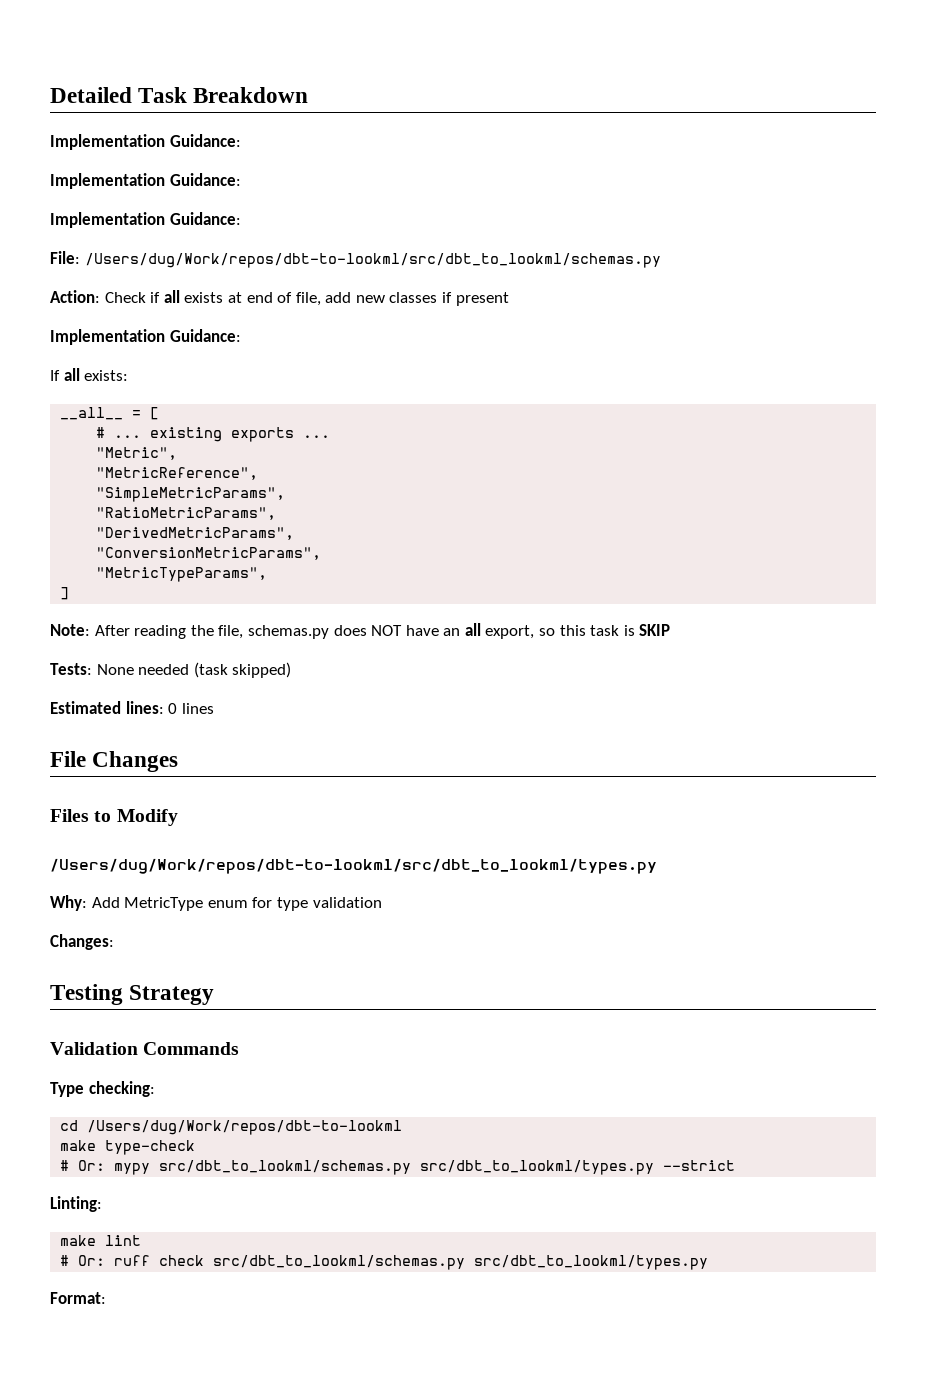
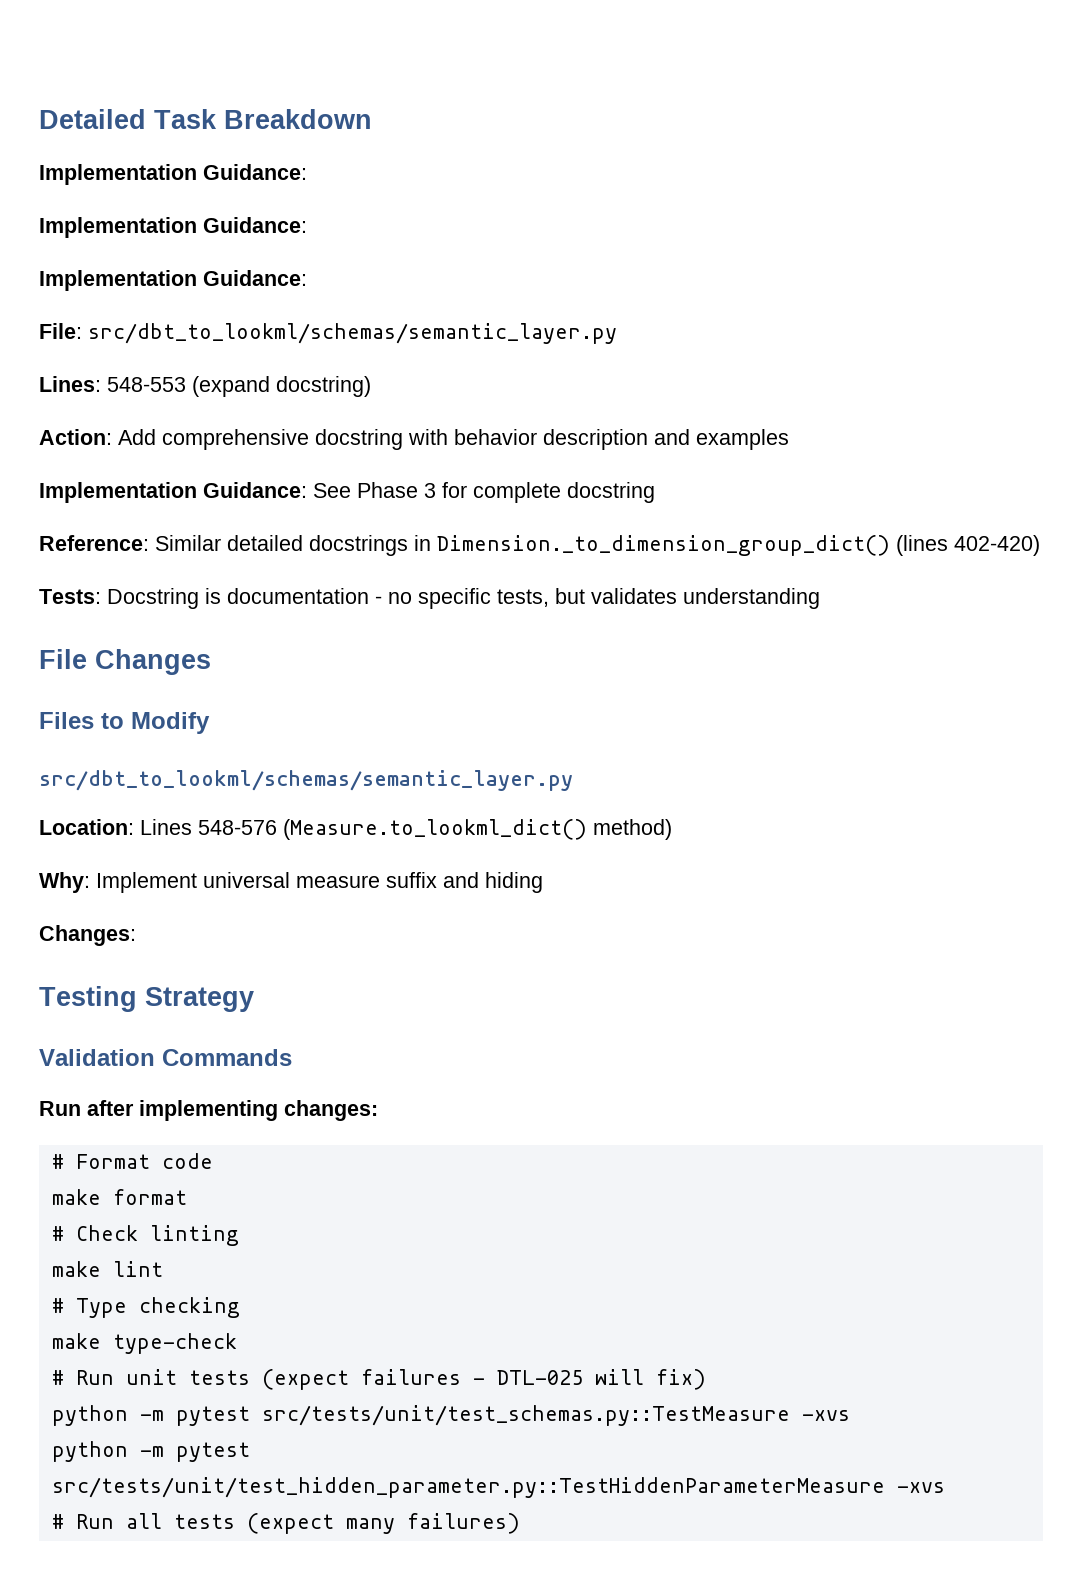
- File: /Users/dug/Work/repos/dbt-to-lookml/src/dbt_to_lookml/schemas.py
- Action: Check if all exists at end of file, add new classes if present
- Implementation Guidance:
- If all exists:
- __all__ = [
- # ... existing exports ...
- "Metric",
- "MetricReference",
- "SimpleMetricParams",
- "RatioMetricParams",
- "DerivedMetricParams",
- "ConversionMetricParams",
- "MetricTypeParams",
- ]
- Note: After reading the file, schemas.py does NOT have an all export, so this task is SKIP
- Tests: None needed (task skipped)
- Estimated lines: 0 lines
+ File: src/dbt_to_lookml/schemas/semantic_layer.py
+ Lines: 548-553 (expand docstring)
+ Action: Add comprehensive docstring with behavior description and examples
+ Implementation Guidance: See Phase 3 for complete docstring
+ Reference: Similar detailed docstrings in Dimension._to_dimension_group_dict() (lines 402-420)
+ Tests: Docstring is documentation - no specific tests, but validates understanding
  Files to Modify
- /Users/dug/Work/repos/dbt-to-lookml/src/dbt_to_lookml/types.py
- Why: Add MetricType enum for type validation
+ src/dbt_to_lookml/schemas/semantic_layer.py
+ Location: Lines 548-576 (Measure.to_lookml_dict() method)
+ Why: Implement universal measure suffix and hiding
- Type checking:
- cd /Users/dug/Work/repos/dbt-to-lookml
+ Run after implementing changes:
+ # Format code
+ make format
+ # Check linting
+ make lint
+ # Type checking
  make type-check
- # Or: mypy src/dbt_to_lookml/schemas.py src/dbt_to_lookml/types.py --strict
- Linting:
- make lint
- # Or: ruff check src/dbt_to_lookml/schemas.py src/dbt_to_lookml/types.py
- Format:
+ # Run unit tests (expect failures - DTL-025 will fix)
+ python -m pytest src/tests/unit/test_schemas.py::TestMeasure -xvs
+ python -m pytest src/tests/unit/test_hidden_parameter.py::TestHiddenParameterMeasure -xvs
+ # Run all tests (expect many failures)

